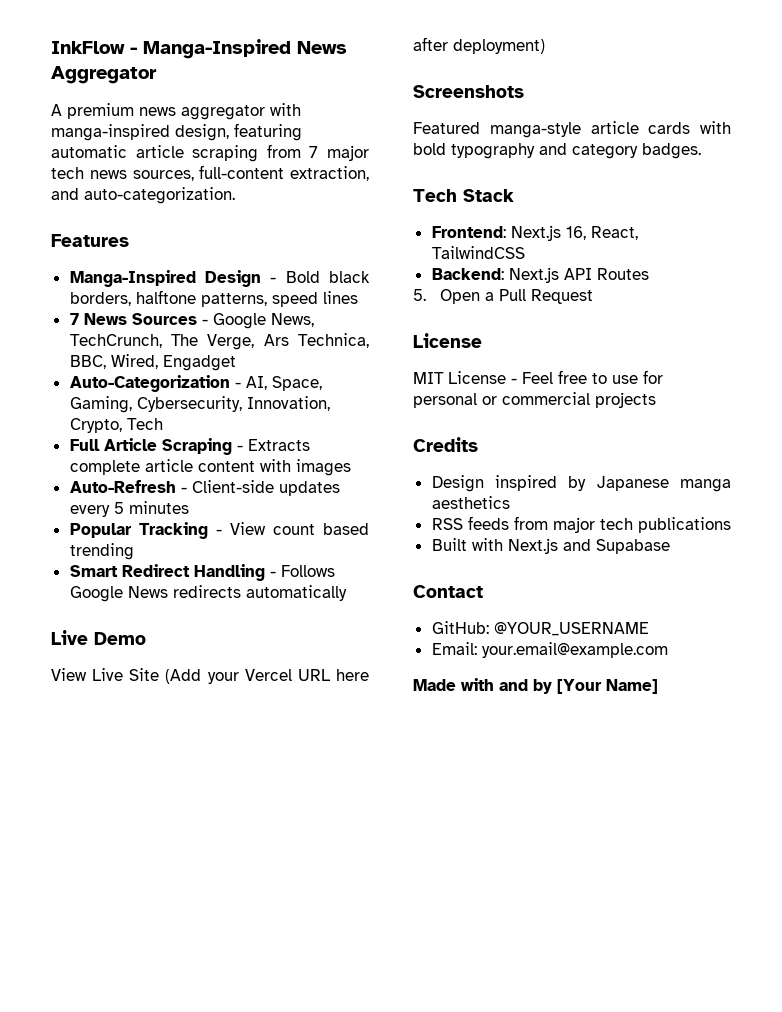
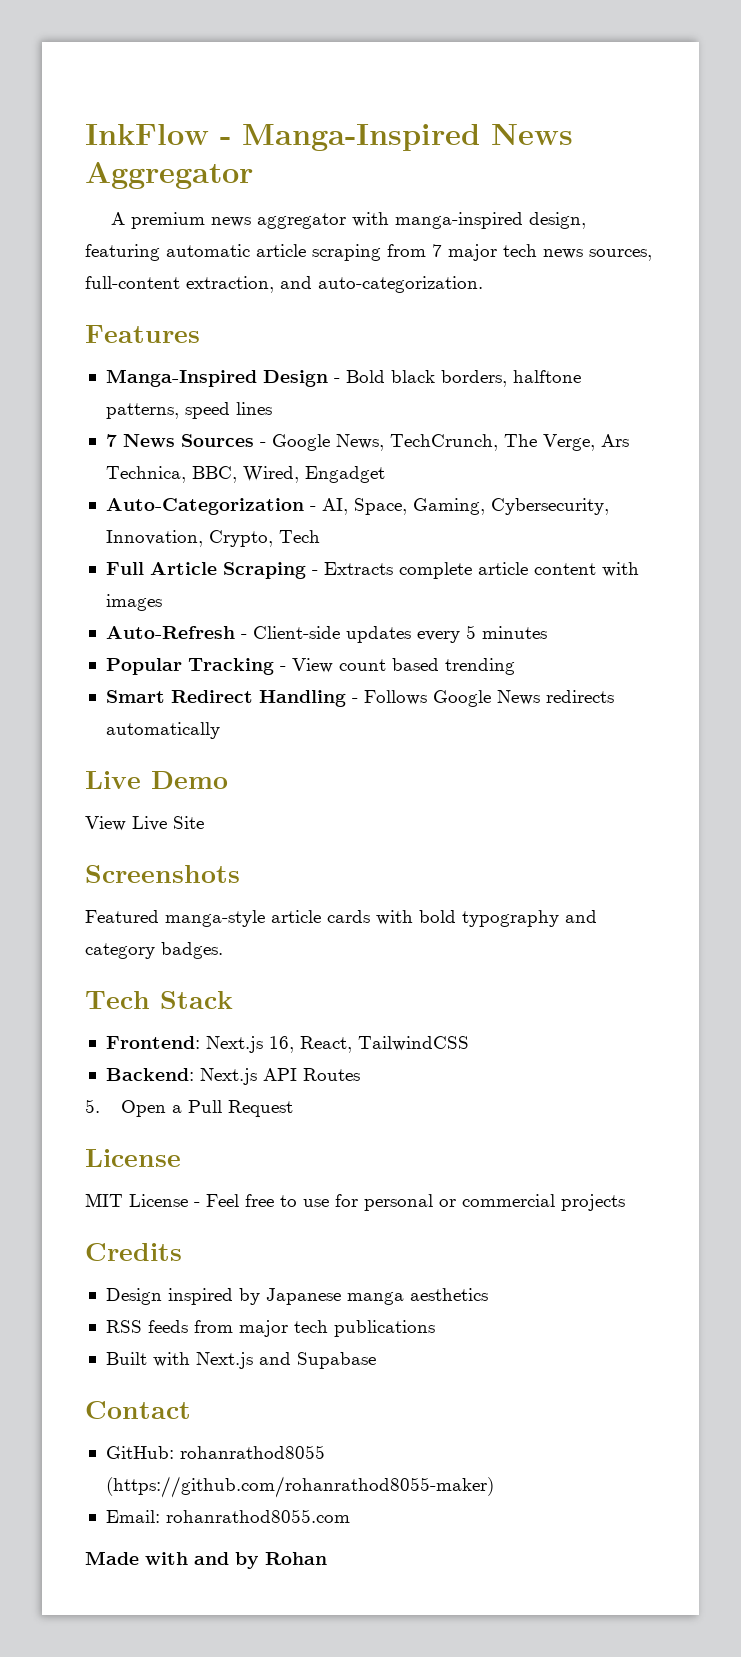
- View Live Site (Add your Vercel URL here after deployment)
+ View Live Site
- GitHub: @YOUR_USERNAME
+ GitHub: rohanrathod8055 (https://github.com/rohanrathod8055-maker)
- Email: your.email@example.com
+ Email: rohanrathod8055.com
- Made with and by [Your Name]
+ Made with and by Rohan

